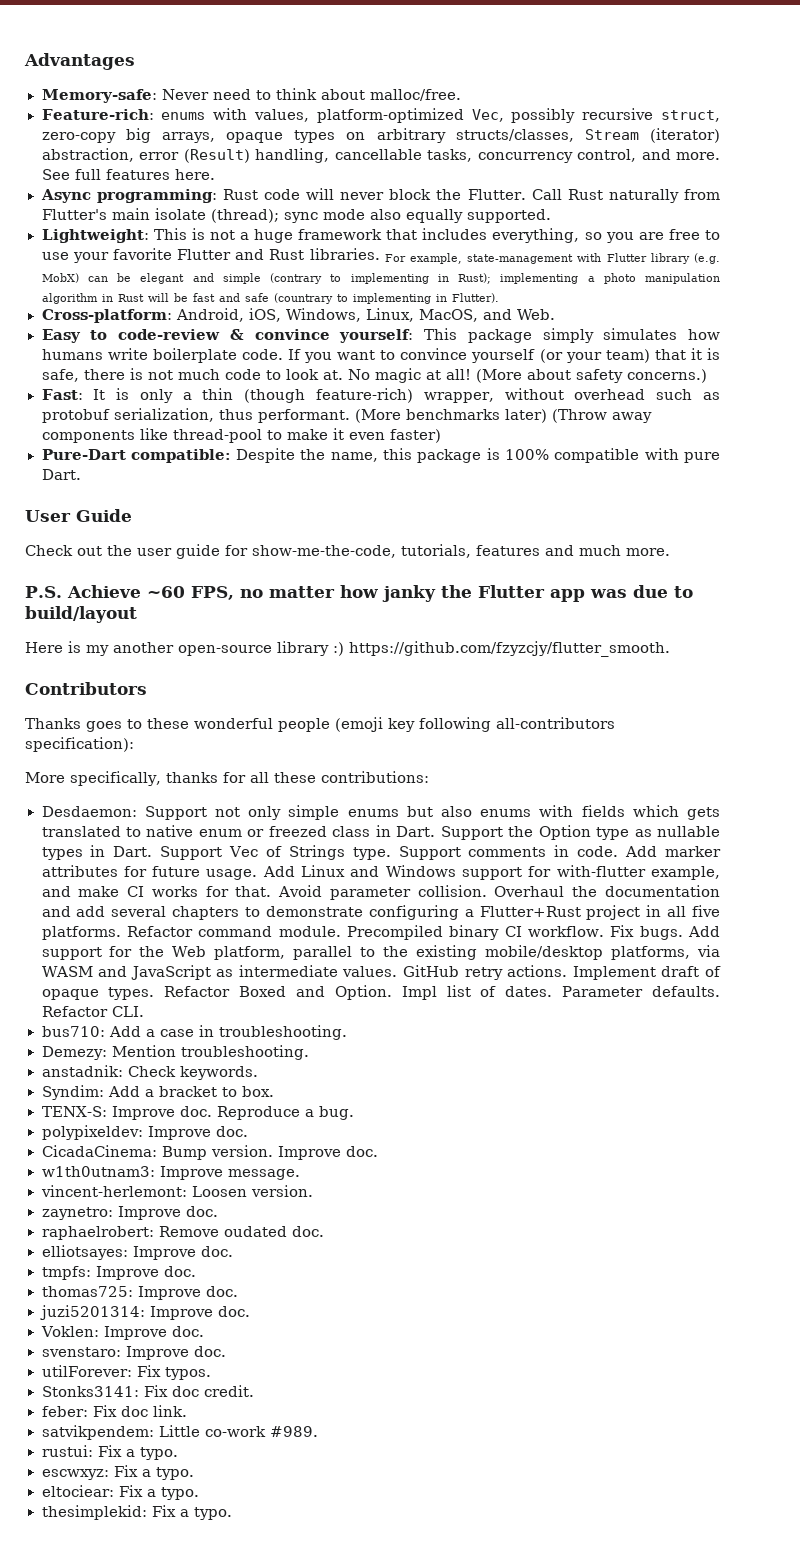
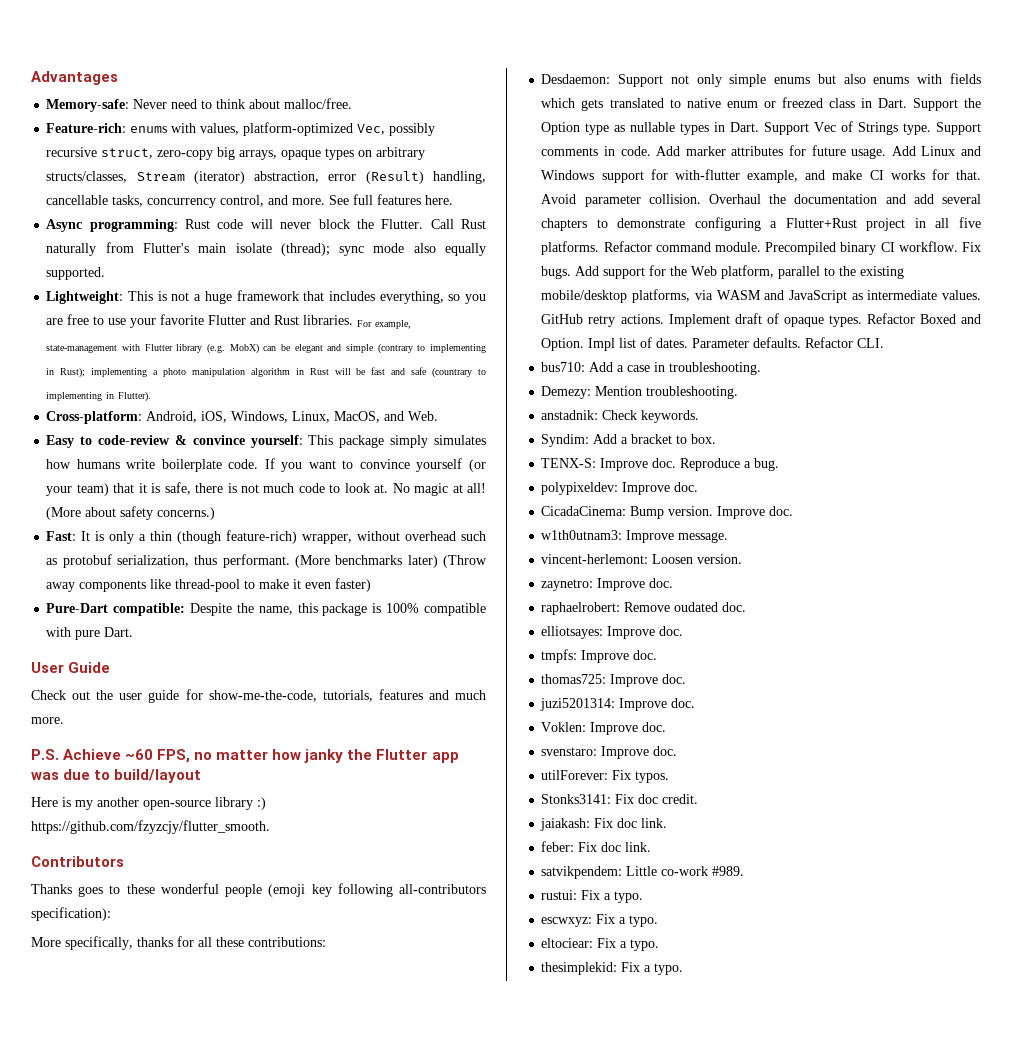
+ jaiakash: Fix doc link.

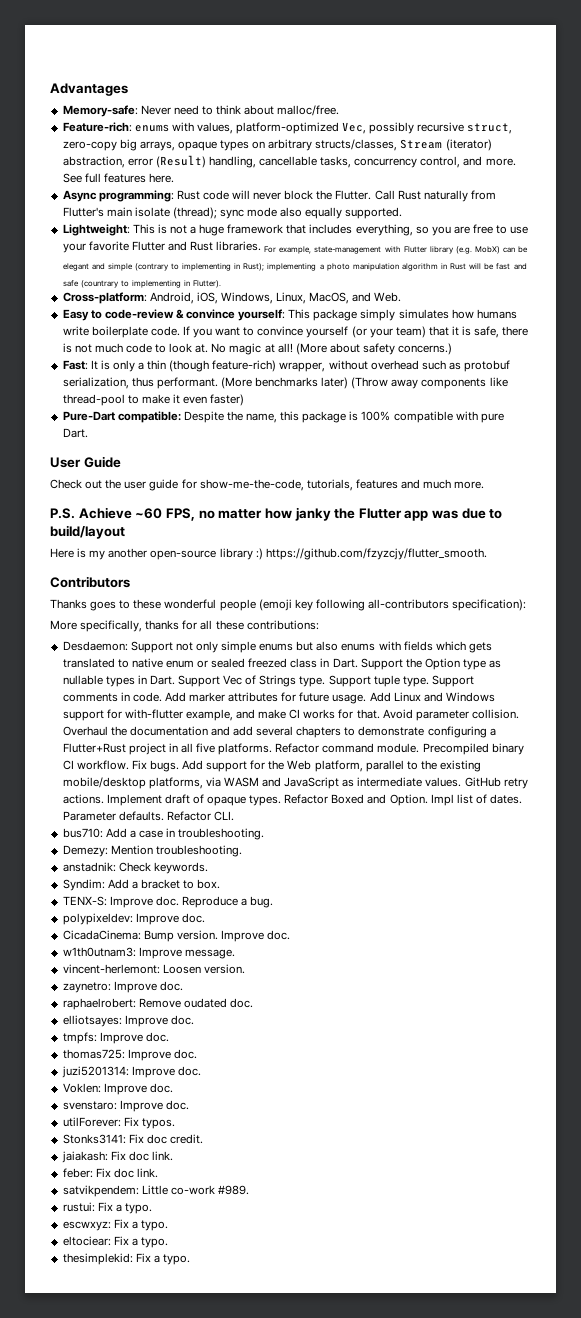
- Desdaemon: Support not only simple enums but also enums with fields which gets translated to native enum or freezed class in Dart.
+ Desdaemon: Support not only simple enums but also enums with fields which gets translated to native enum or sealed freezed class in Dart.
- Support comments in code.
+ Support tuple type. Support comments in code.

